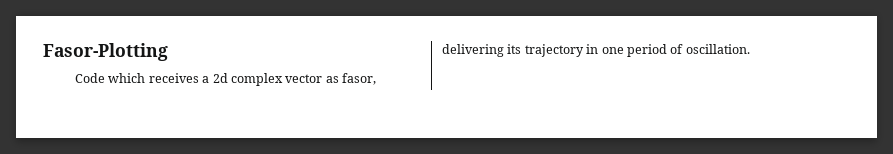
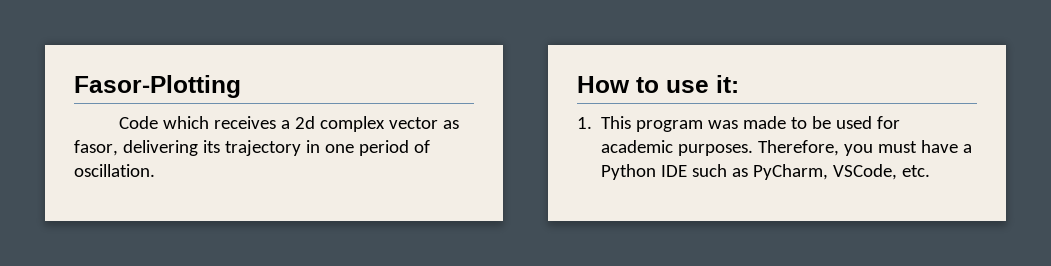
+ How to use it:
+ 1. This program was made to be used for academic purposes. Therefore, you must have a Python IDE such as PyCharm, VSCode, etc.

